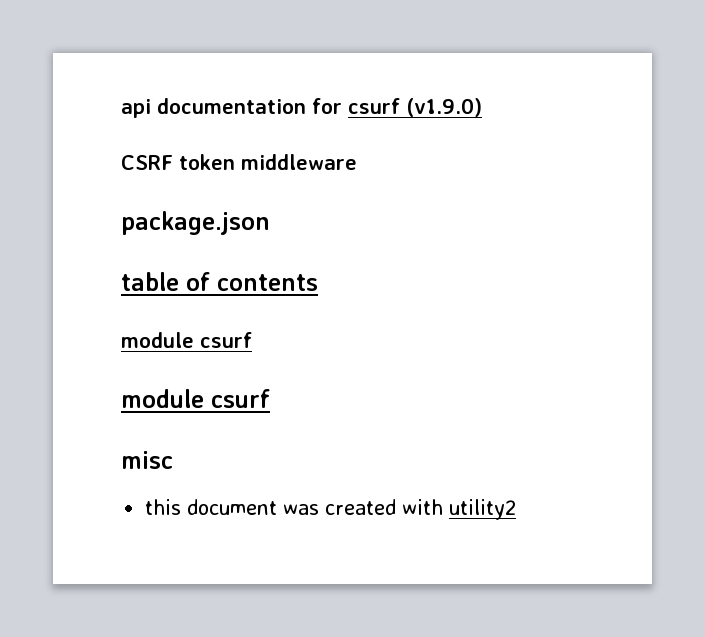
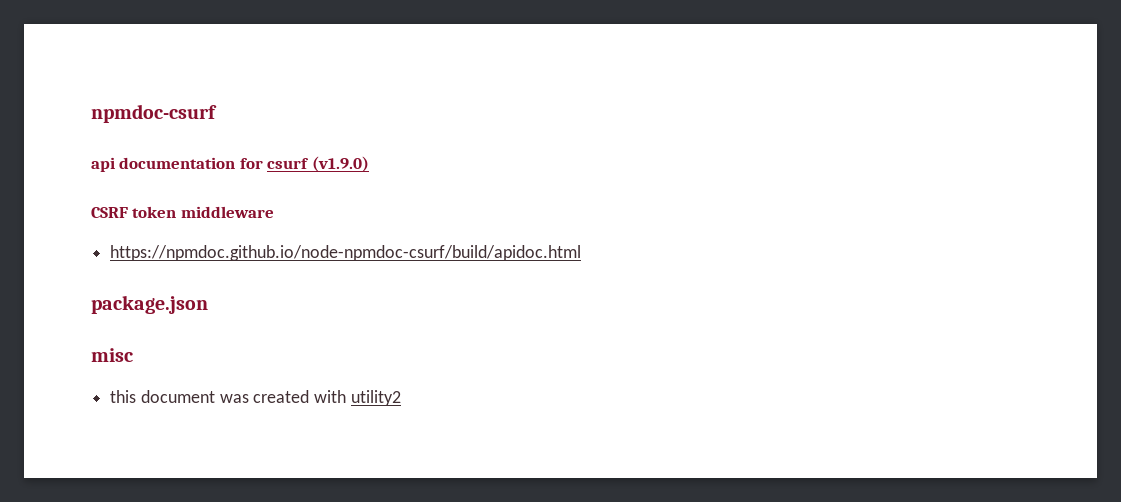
+ npmdoc-csurf
+ https://npmdoc.github.io/node-npmdoc-csurf/build/apidoc.html
- table of contents
- module csurf
- module csurf

